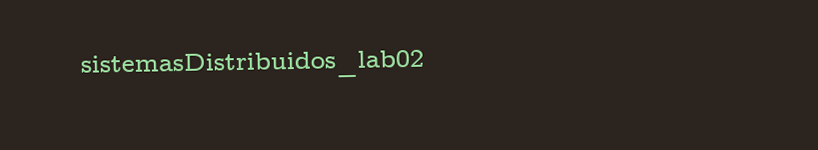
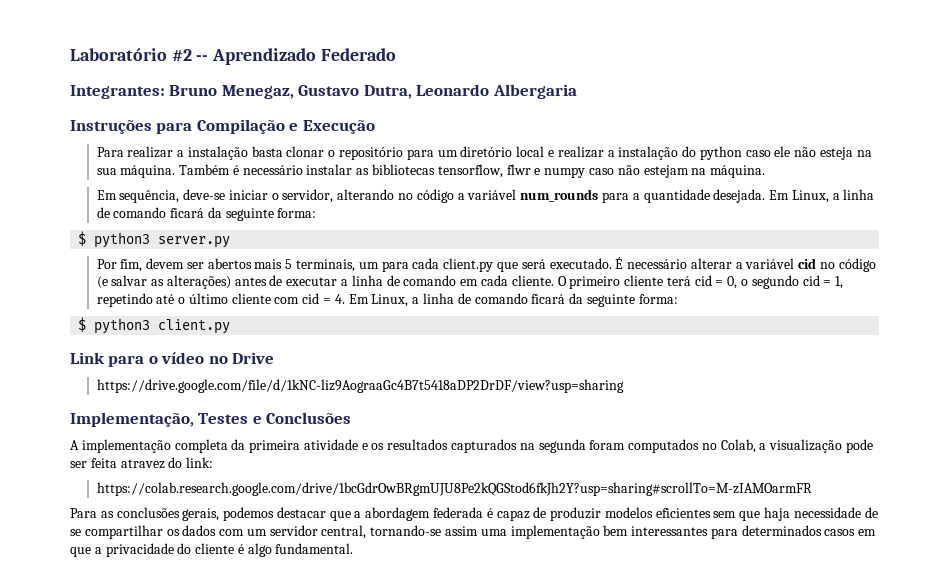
- sistemasDistribuidos_lab02
+ Laboratório #2 -- Aprendizado Federado
+ Integrantes: Bruno Menegaz, Gustavo Dutra, Leonardo Albergaria
+ Instruções para Compilação e Execução
+ Para realizar a instalação basta clonar o repositório para um diretório local e realizar a instalação do python caso ele não esteja na sua máquina. Também é necessário instalar as bibliotecas tensorflow, flwr e numpy caso não estejam na máquina.
+ Em sequência, deve-se iniciar o servidor, alterando no código a variável num_rounds para a quantidade desejada. Em Linux, a linha de comando ficará da seguinte forma:
+ $ python3 server.py
+ Por fim, devem ser abertos mais 5 terminais, um para cada client.py que será executado. É necessário alterar a variável cid no código (e salvar as alterações) antes de executar a linha de comando em cada cliente. O primeiro cliente terá cid = 0, o segundo cid = 1, repetindo até o último cliente com cid = 4. Em Linux, a linha de comando ficará da seguinte forma:
+ $ python3 client.py
+ Link para o vídeo no Drive
+ https://drive.google.com/file/d/1kNC-liz9AograaGc4B7t5418aDP2DrDF/view?usp=sharing
+ Implementação, Testes e Conclusões
+ A implementação completa da primeira atividade e os resultados capturados na segunda foram computados no Colab, a visualização pode ser feita atravez do link:
+ https://colab.research.google.com/drive/1bcGdrOwBRgmUJU8Pe2kQGStod6fkJh2Y?usp=sharing#scrollTo=M-zIAMOarmFR
+ Para as conclusões gerais, podemos destacar que a abordagem federada é capaz de produzir modelos eficientes sem que haja necessidade de se compartilhar os dados com um servidor central, tornando-se assim uma implementação bem interessantes para determinados casos em que a privacidade do cliente é algo fundamental.

